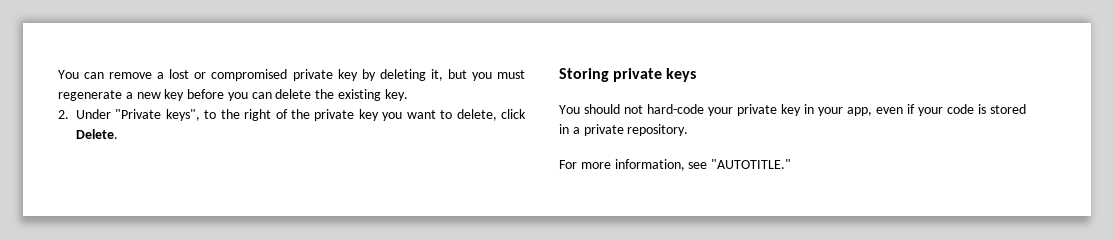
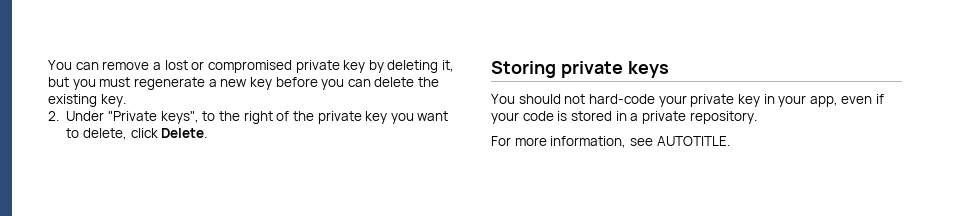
- For more information, see "AUTOTITLE."
+ For more information, see AUTOTITLE.

